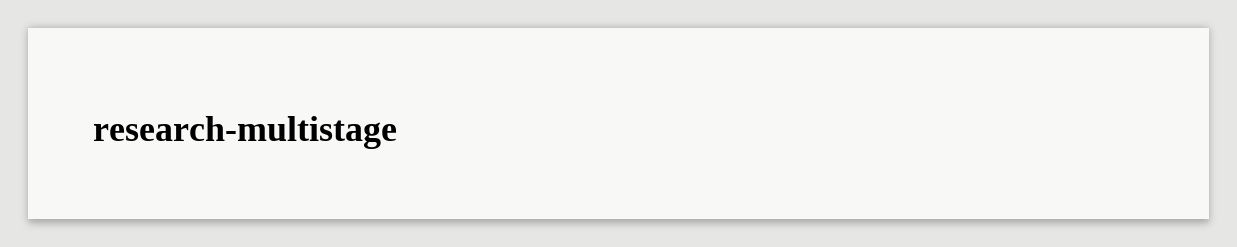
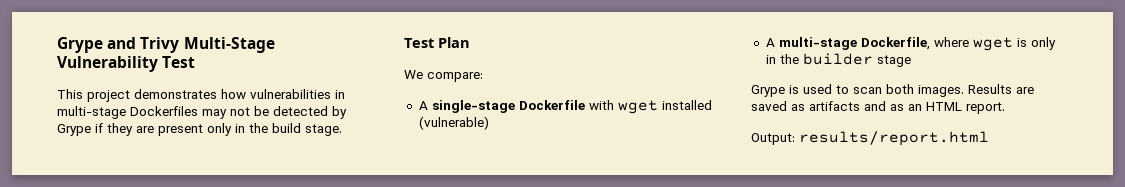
- research-multistage
+ Grype and Trivy Multi-Stage Vulnerability Test
+ This project demonstrates how vulnerabilities in multi-stage Dockerfiles may not be detected by Grype if they are present only in the build stage.
+ Test Plan
+ We compare:
+ A single-stage Dockerfile with wget installed (vulnerable)
+ A multi-stage Dockerfile, where wget is only in the builder stage
+ Grype is used to scan both images. Results are saved as artifacts and as an HTML report.
+ Output: results/report.html

